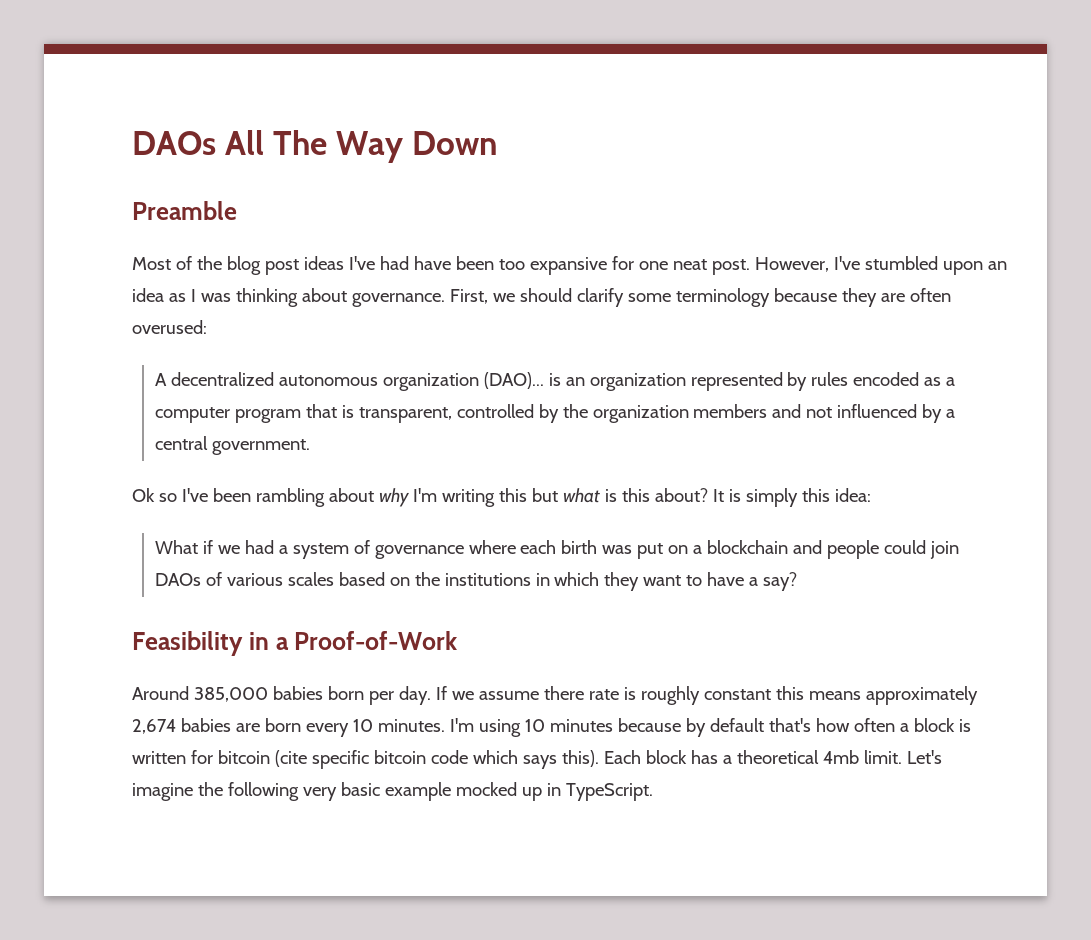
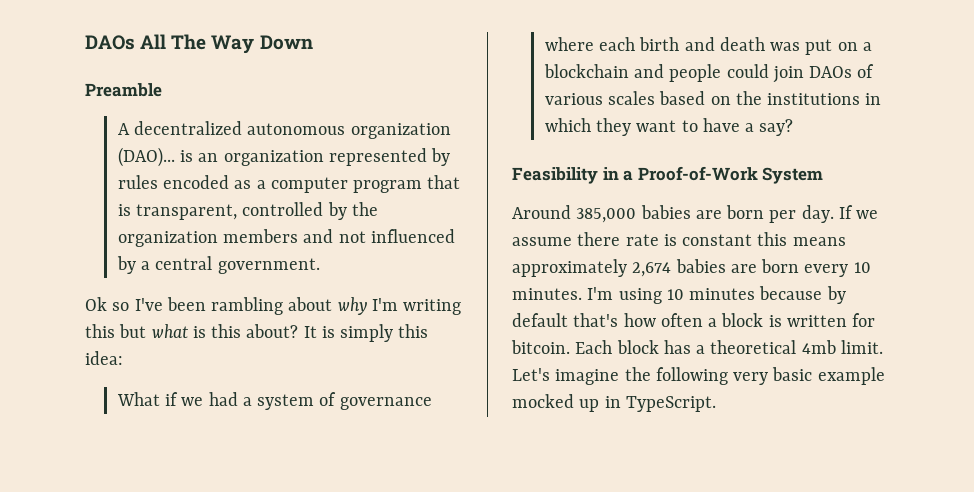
- Most of the blog post ideas I've had have been too expansive for one neat post. However, I've stumbled upon an idea as I was thinking about governance. First, we should clarify some terminology because they are often overused:
- What if we had a system of governance where each birth was put on a blockchain and people could join DAOs of various scales based on the institutions in which they want to have a say?
+ What if we had a system of governance where each birth and death was put on a blockchain and people could join DAOs of various scales based on the institutions in which they want to have a say?
- Feasibility in a Proof-of-Work
+ Feasibility in a Proof-of-Work System
- Around 385,000 babies born per day.
+ Around 385,000 babies are born per day.
- If we assume there rate is roughly constant this means approximately 2,674 babies are born every 10 minutes.
+ If we assume there rate is constant this means approximately 2,674 babies are born every 10 minutes.
- I'm using 10 minutes because by default that's how often a block is written for bitcoin (cite specific bitcoin code which says this).
+ I'm using 10 minutes because by default that's how often a block is written for bitcoin.

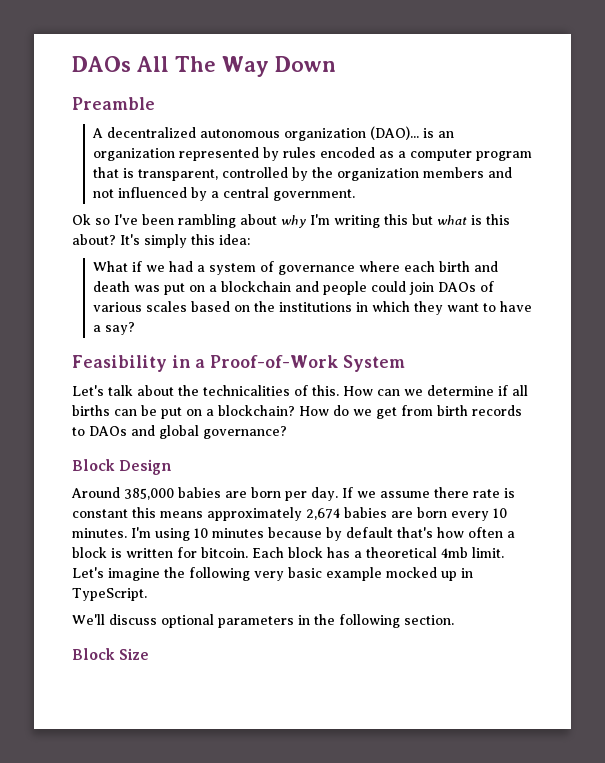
- It is simply this idea:
+ It's simply this idea:
+ Let's talk about the technicalities of this. How can we determine if all births can be put on a blockchain? How do we get from birth records to DAOs and global governance?
+ Block Design
+ We'll discuss optional parameters in the following section.
+ Block Size

